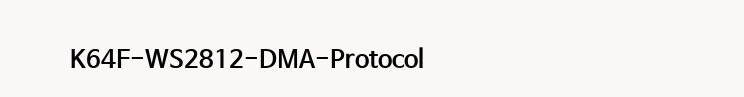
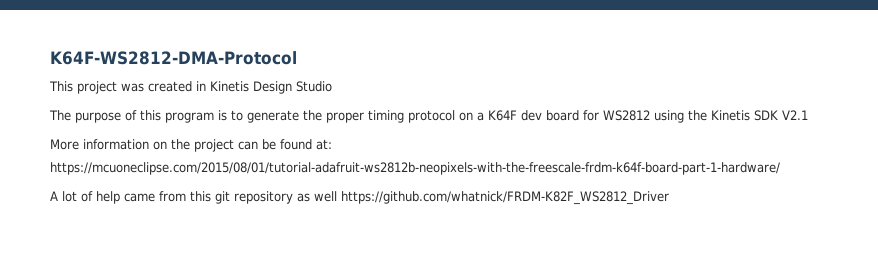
+ This project was created in Kinetis Design Studio
+ The purpose of this program is to generate the proper timing protocol on a K64F dev board for WS2812 using the Kinetis SDK V2.1
+ More information on the project can be found at: https://mcuoneclipse.com/2015/08/01/tutorial-adafruit-ws2812b-neopixels-with-the-freescale-frdm-k64f-board-part-1-hardware/
+ A lot of help came from this git repository as well https://github.com/whatnick/FRDM-K82F_WS2812_Driver

